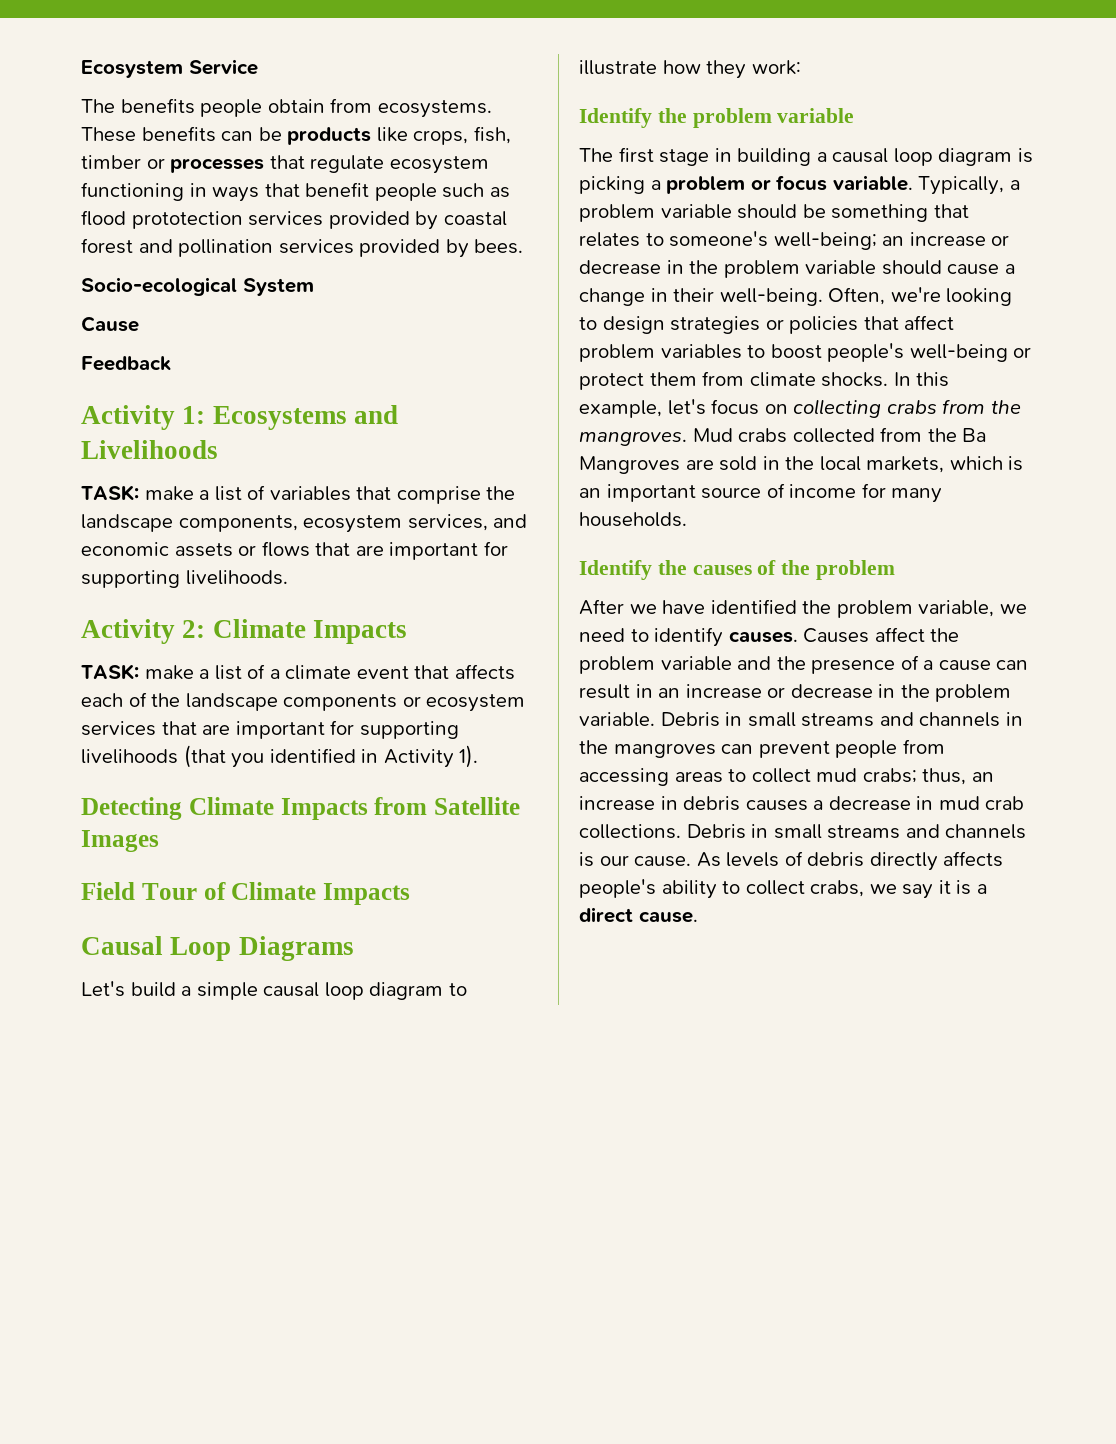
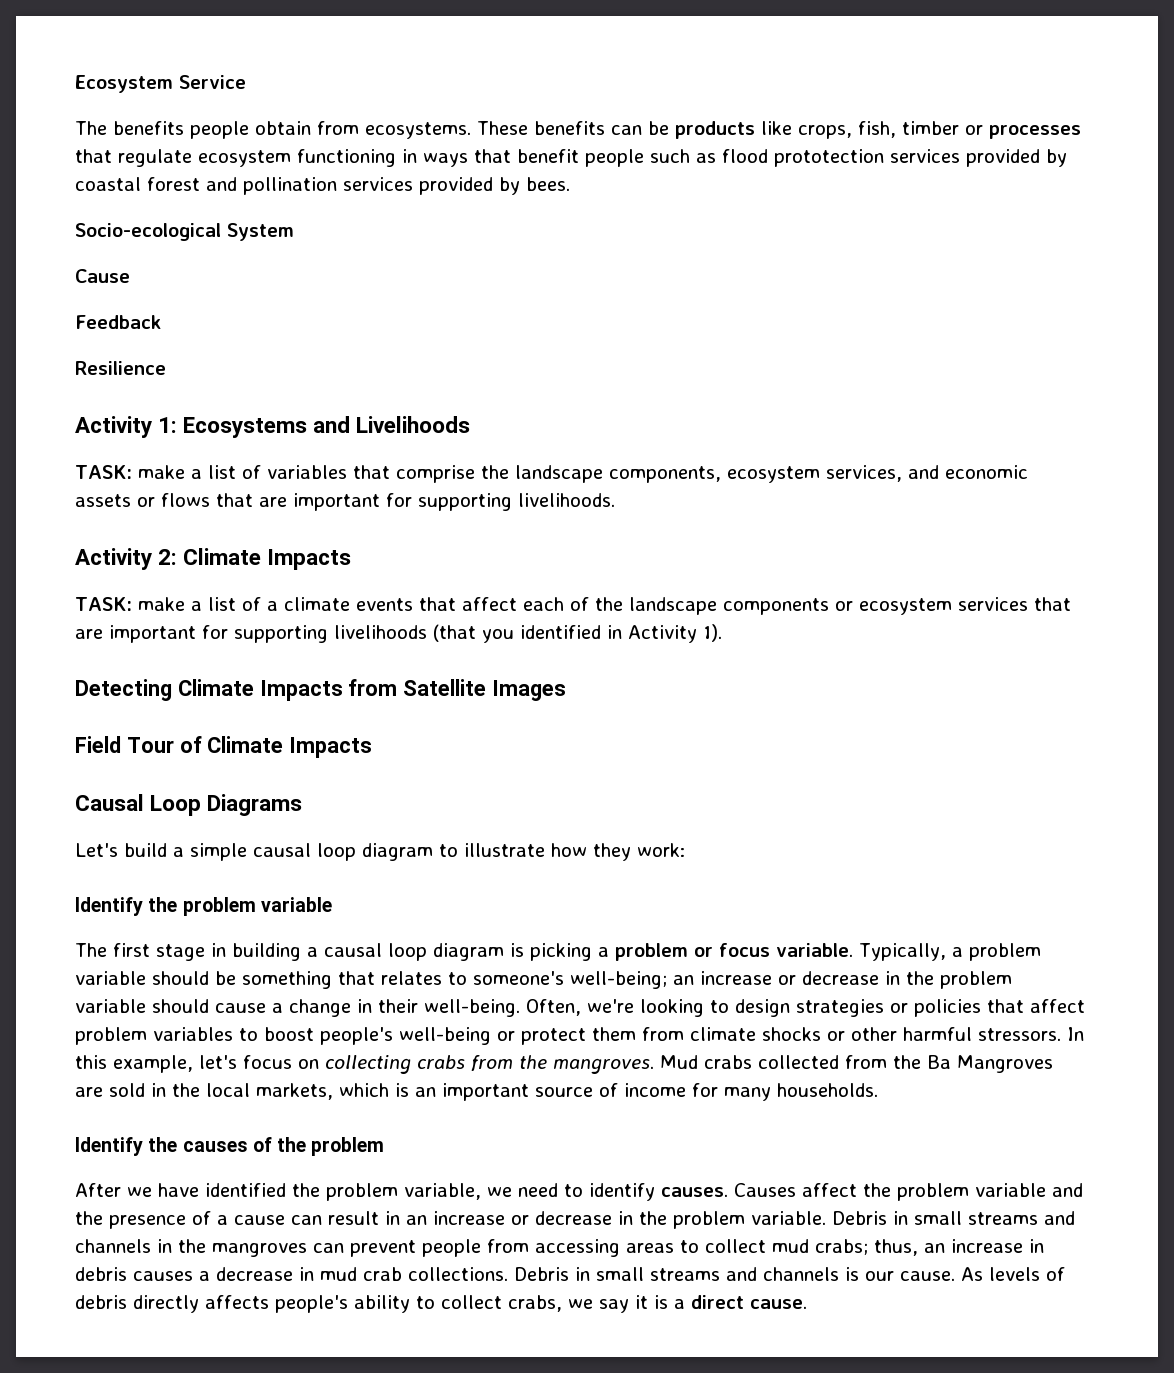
+ Resilience
- TASK: make a list of a climate event that affects each of the landscape components or ecosystem services that are important for supporting livelihoods (that you identified in Activity 1).
+ TASK: make a list of a climate events that affect each of the landscape components or ecosystem services that are important for supporting livelihoods (that you identified in Activity 1).
- Often, we're looking to design strategies or policies that affect problem variables to boost people's well-being or protect them from climate shocks.
+ Often, we're looking to design strategies or policies that affect problem variables to boost people's well-being or protect them from climate shocks or other harmful stressors.

